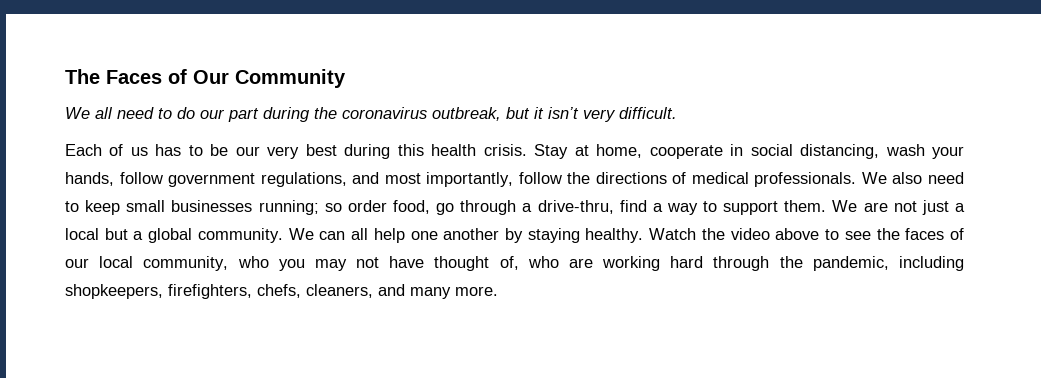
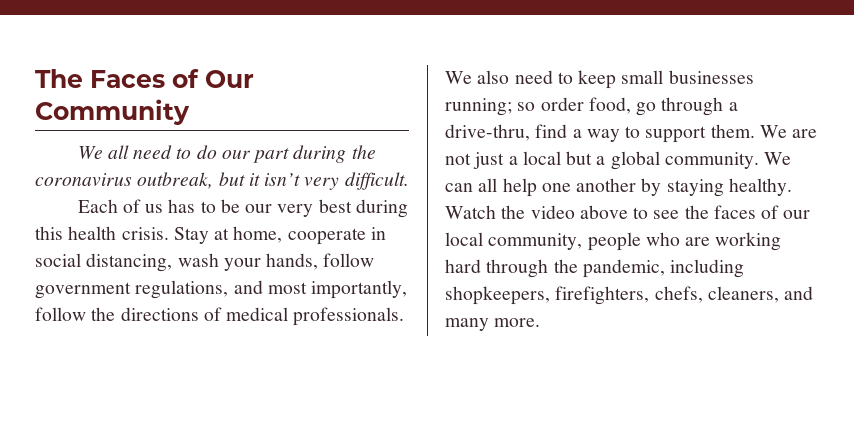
- Watch the video above to see the faces of our local community, who you may not have thought of, who are working hard through the pandemic, including shopkeepers, firefighters, chefs, cleaners, and many more.
+ Watch the video above to see the faces of our local community, people who are working hard through the pandemic, including shopkeepers, firefighters, chefs, cleaners, and many more.

